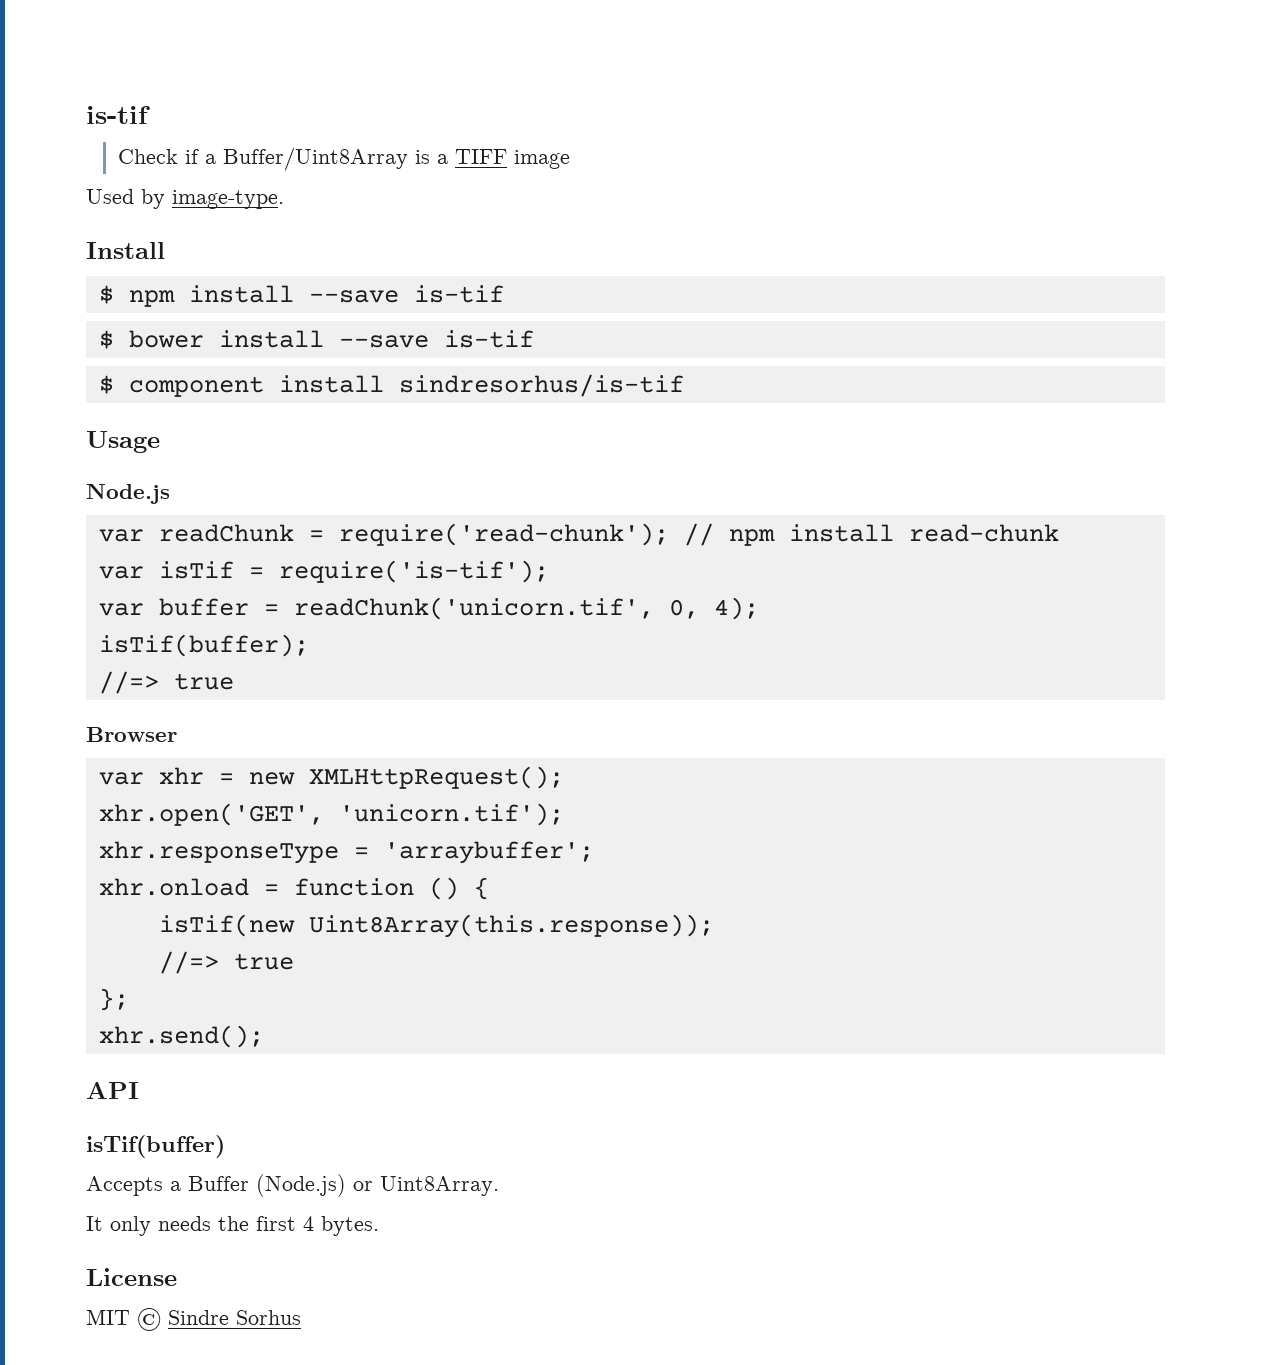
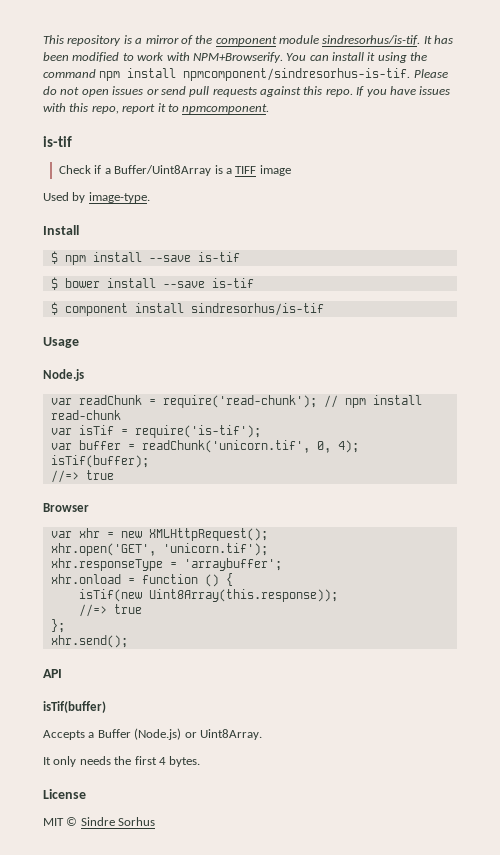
+ This repository is a mirror of the component module sindresorhus/is-tif. It has been modified to work with NPM+Browserify. You can install it using the command npm install npmcomponent/sindresorhus-is-tif. Please do not open issues or send pull requests against this repo. If you have issues with this repo, report it to npmcomponent.

